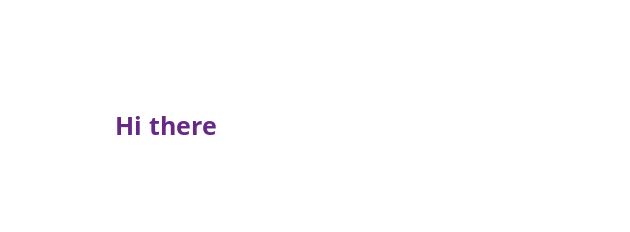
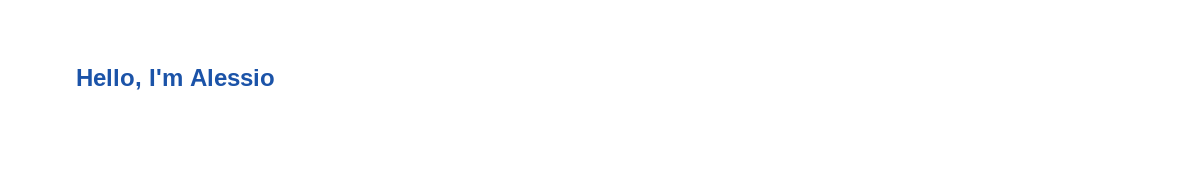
- Hi there
+ Hello, I'm Alessio

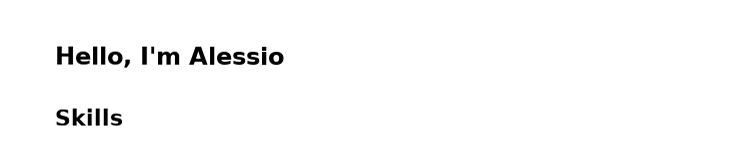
+ Skills

